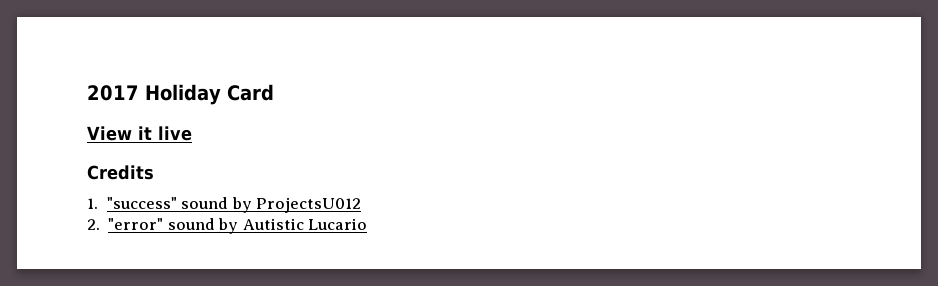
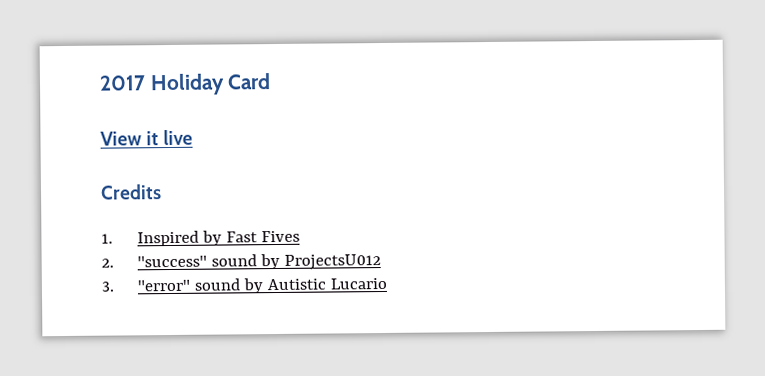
- 1. "success" sound by ProjectsU012
+ 1. Inspired by Fast Fives
+ 2. "success" sound by ProjectsU012
- 2. "error" sound by Autistic Lucario
+ 3. "error" sound by Autistic Lucario

